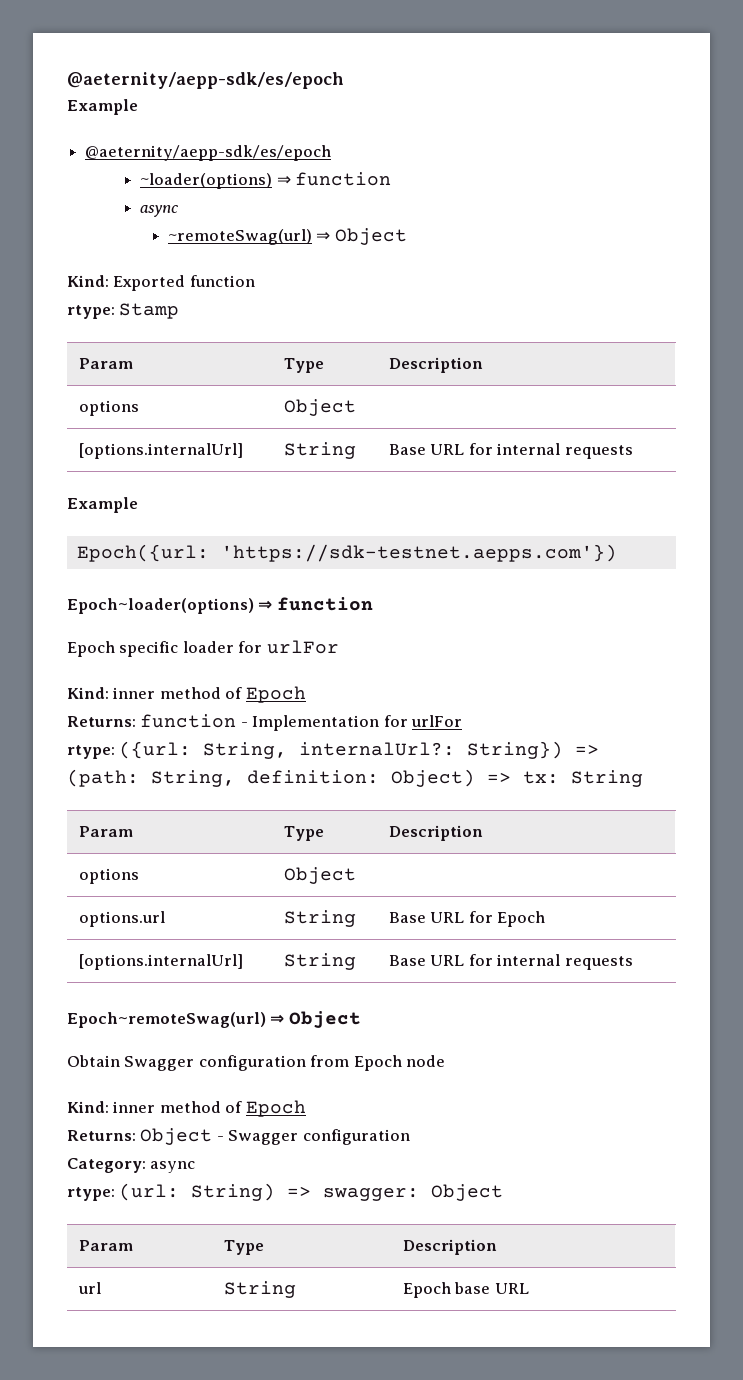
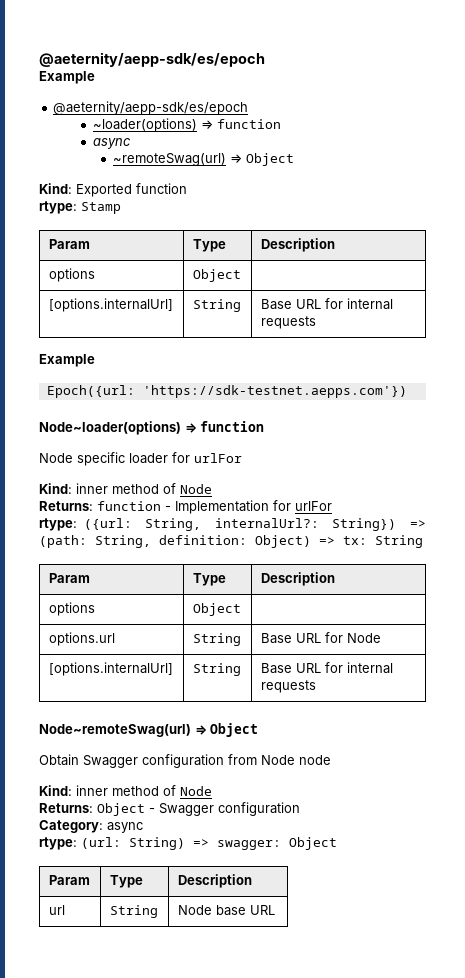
- Epoch~loader(options) ⇒ function
- Epoch specific loader for urlFor
- Kind: inner method of Epoch
+ Node~loader(options) ⇒ function
+ Node specific loader for urlFor
+ Kind: inner method of Node
- options.url | String | Base URL for Epoch
+ options.url | String | Base URL for Node
  [options.internalUrl] | String | Base URL for internal requests
- Epoch~remoteSwag(url) ⇒ Object
+ Node~remoteSwag(url) ⇒ Object
- Obtain Swagger configuration from Epoch node
- Kind: inner method of Epoch
+ Obtain Swagger configuration from Node node
+ Kind: inner method of Node
- url | String | Epoch base URL
+ url | String | Node base URL

